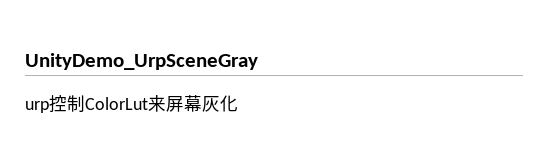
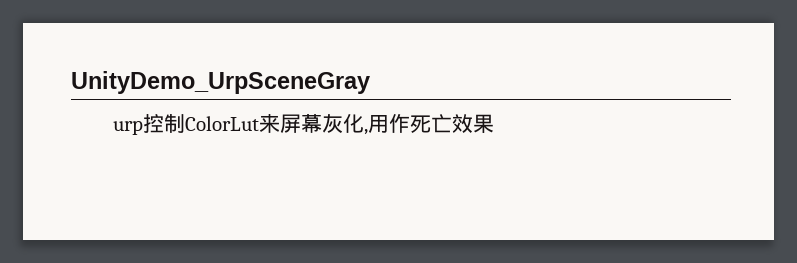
- urp控制ColorLut来屏幕灰化
+ urp控制ColorLut来屏幕灰化,用作死亡效果

